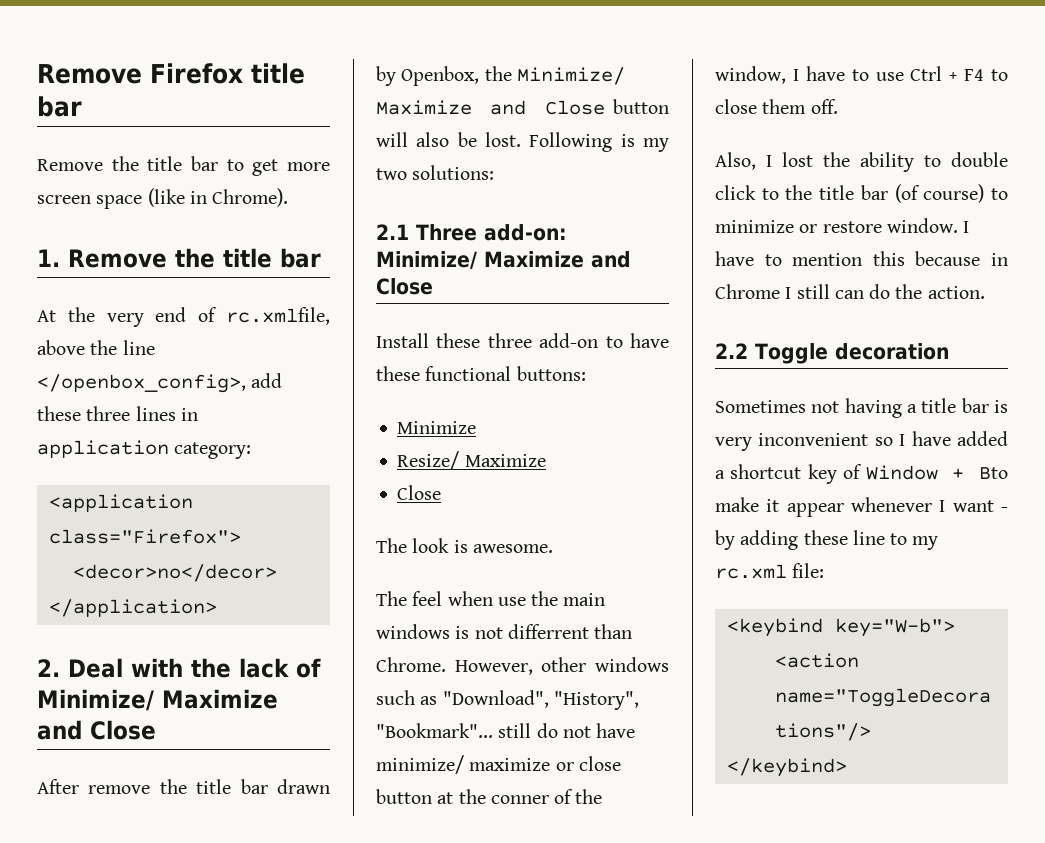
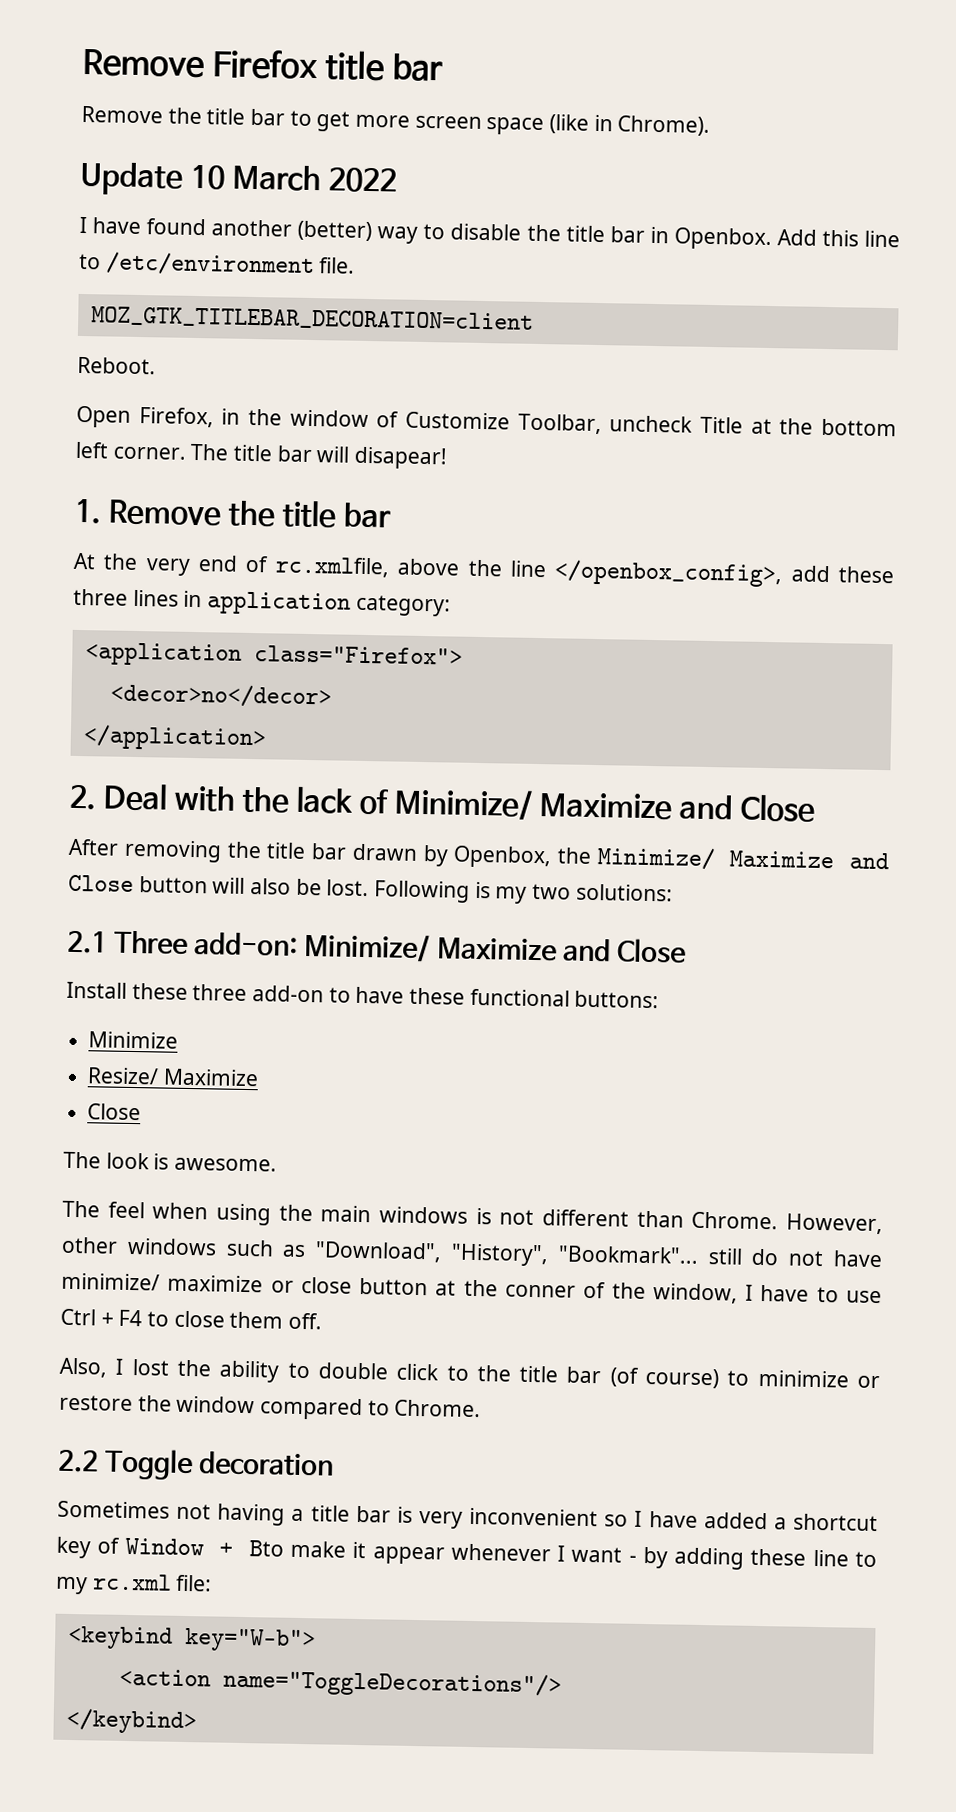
+ Update 10 March 2022
+ I have found another (better) way to disable the title bar in Openbox. Add this line to /etc/environment file.
+ MOZ_GTK_TITLEBAR_DECORATION=client
+ Reboot.
+ Open Firefox, in the window of Customize Toolbar, uncheck Title at the bottom left corner. The title bar will disapear!
- After remove the title bar drawn by Openbox, the Minimize/ Maximize and Close button will also be lost.
+ After removing the title bar drawn by Openbox, the Minimize/ Maximize and Close button will also be lost.
- The feel when use the main windows is not differrent than Chrome.
+ The feel when using the main windows is not different than Chrome.
- Also, I lost the ability to double click to the title bar (of course) to minimize or restore window. I have to mention this because in Chrome I still can do the action.
+ Also, I lost the ability to double click to the title bar (of course) to minimize or restore the window compared to Chrome.

